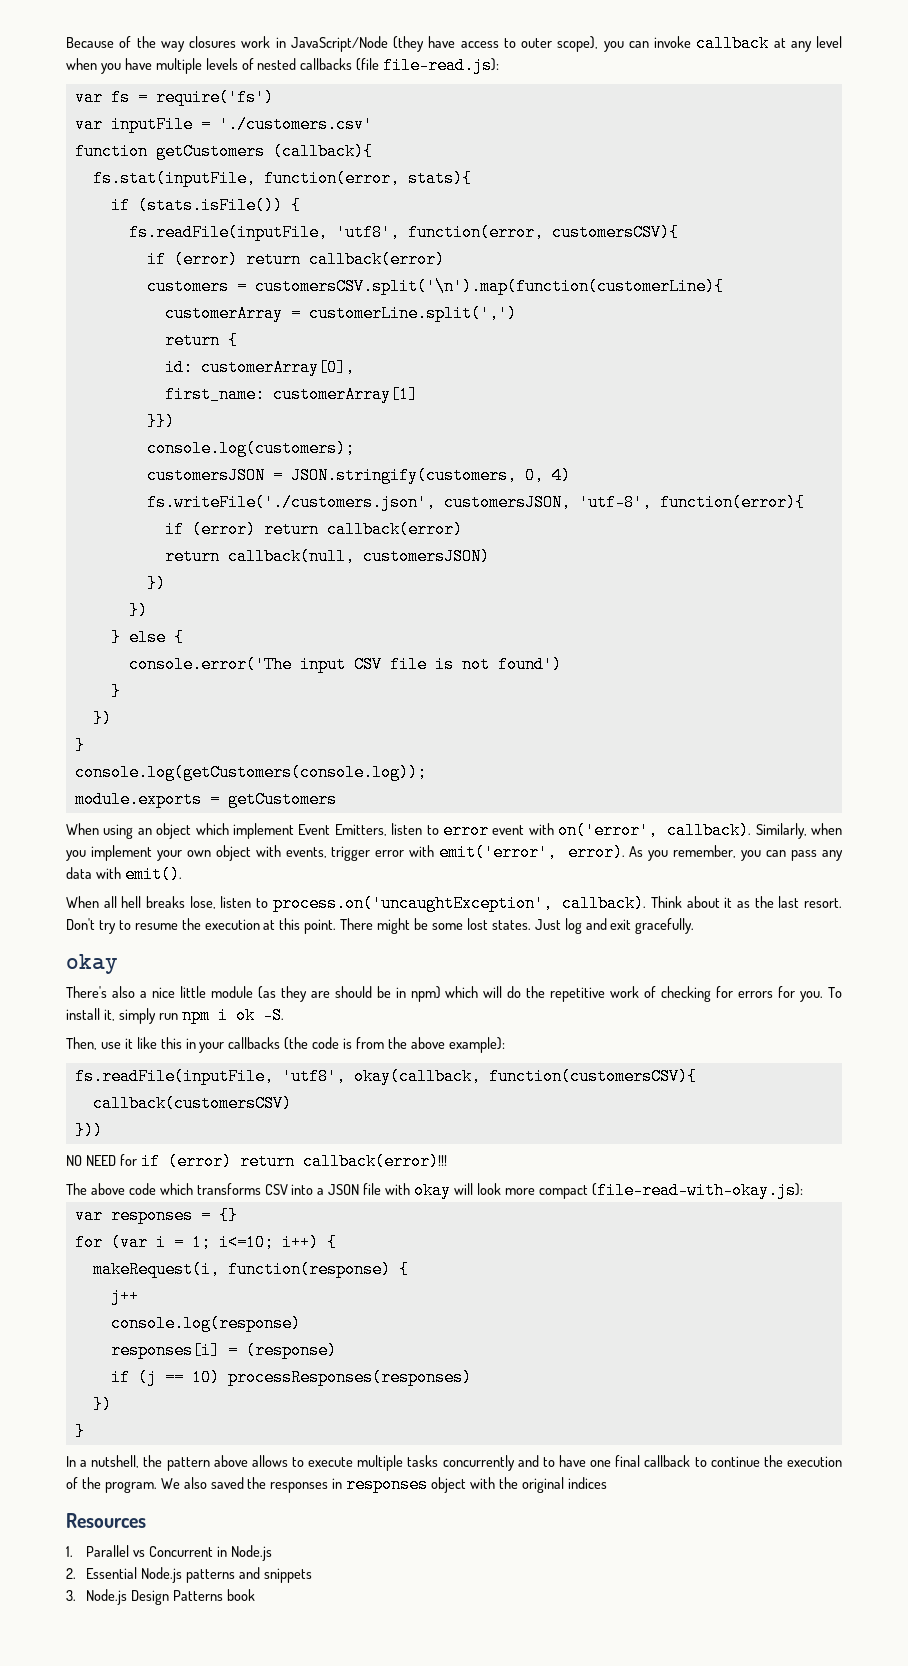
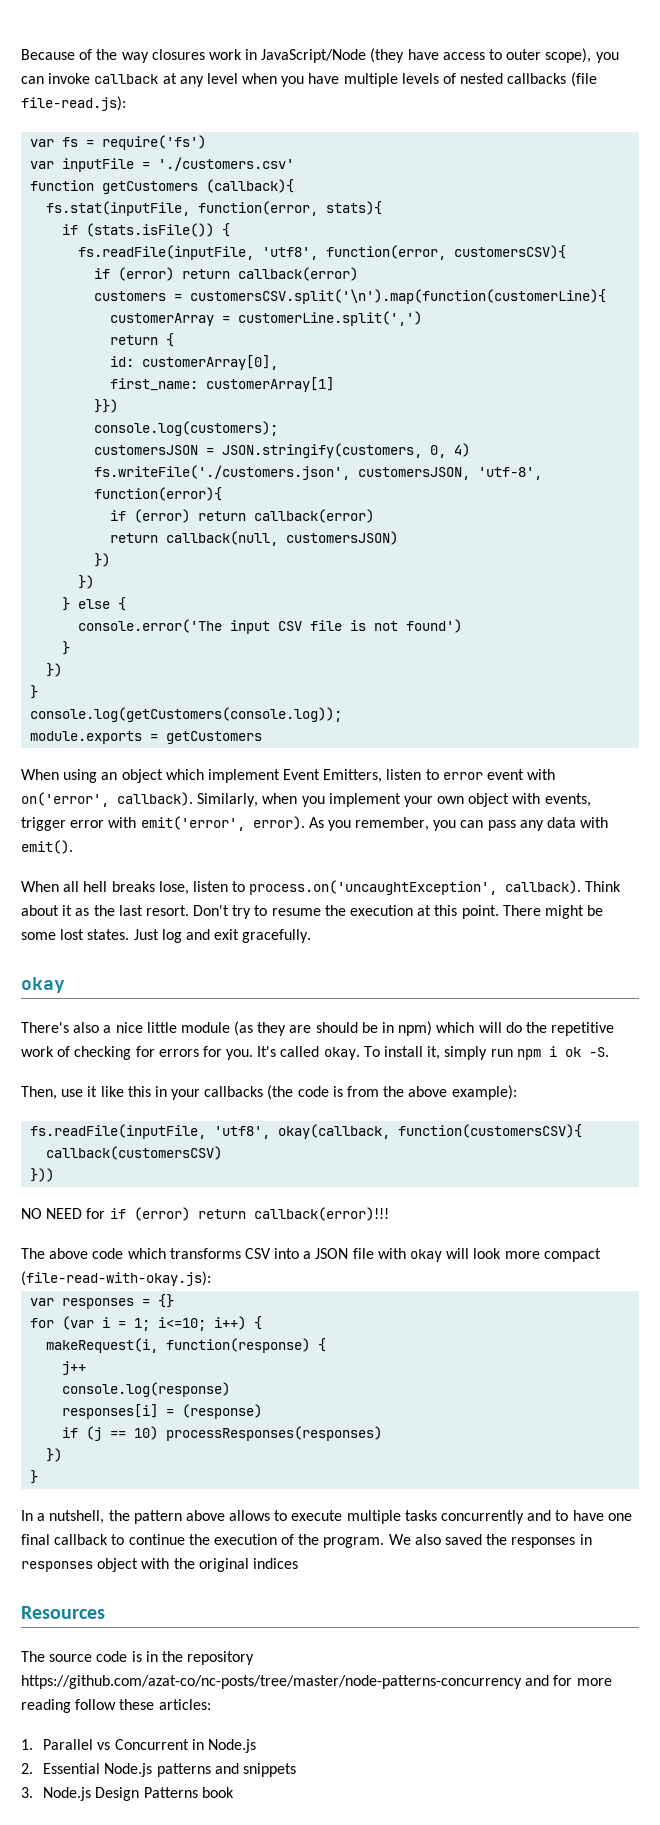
+ It's called okay.
+ The source code is in the repository https://github.com/azat-co/nc-posts/tree/master/node-patterns-concurrency and for more reading follow these articles:

